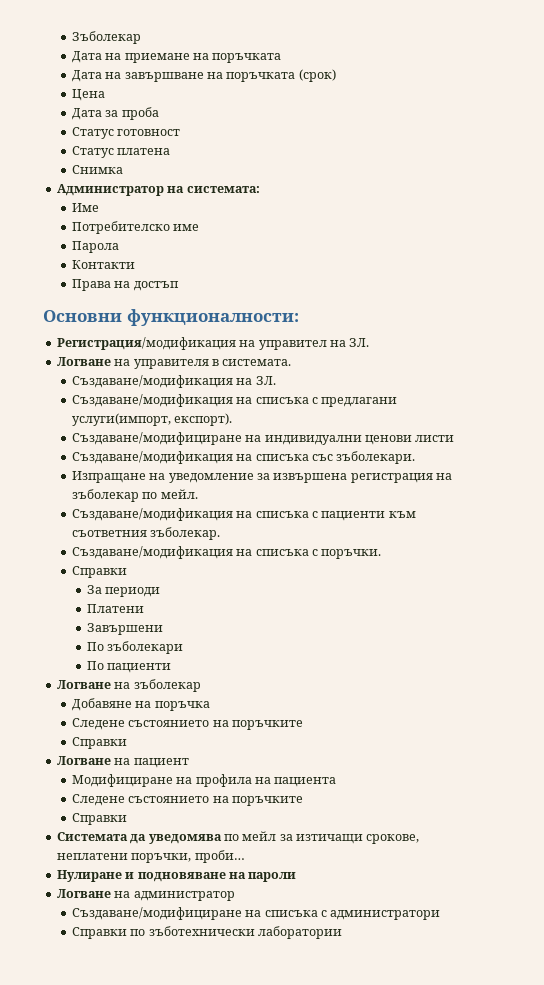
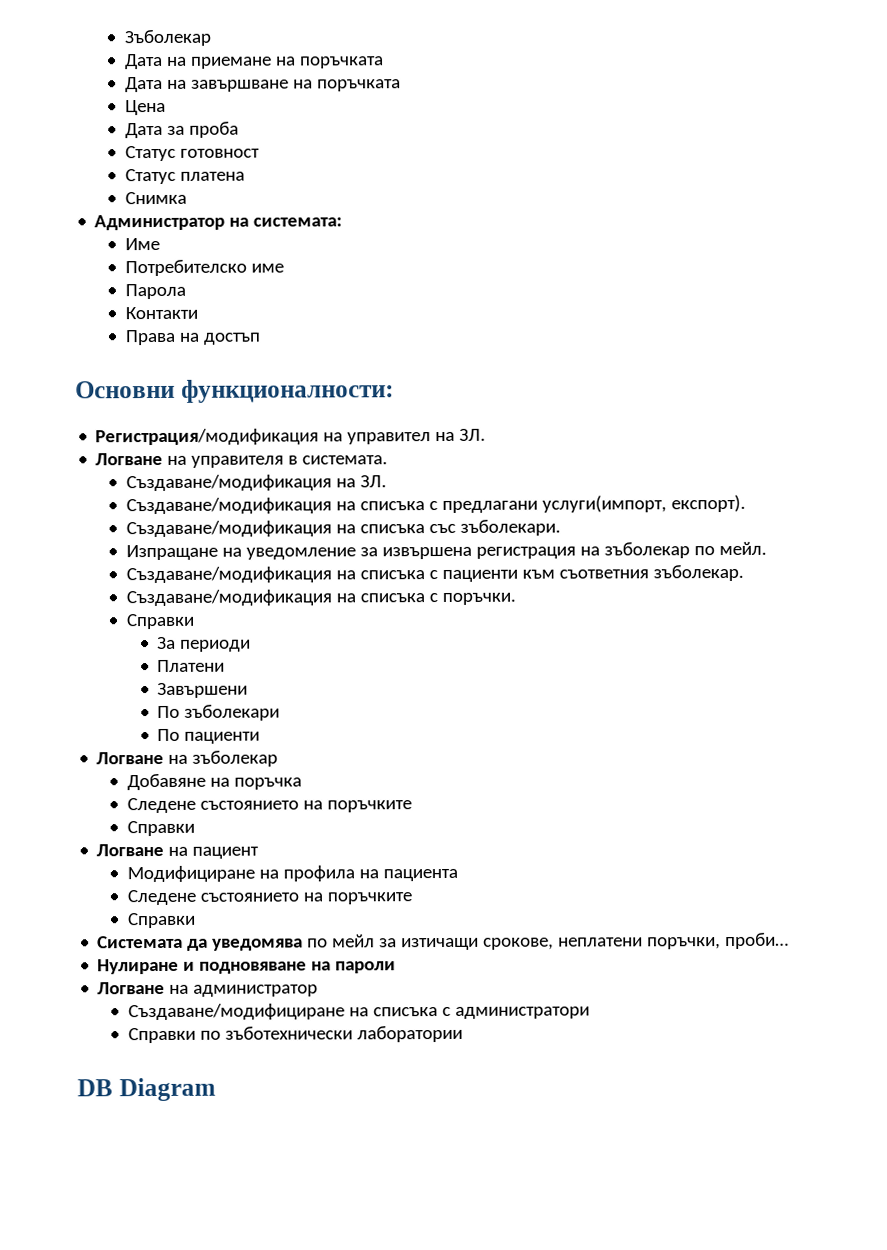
- Дата на завършване на поръчката (срок)
+ Дата на завършване на поръчката
- Създаване/модифициране на индивидуални ценови листи
+ DB Diagram

